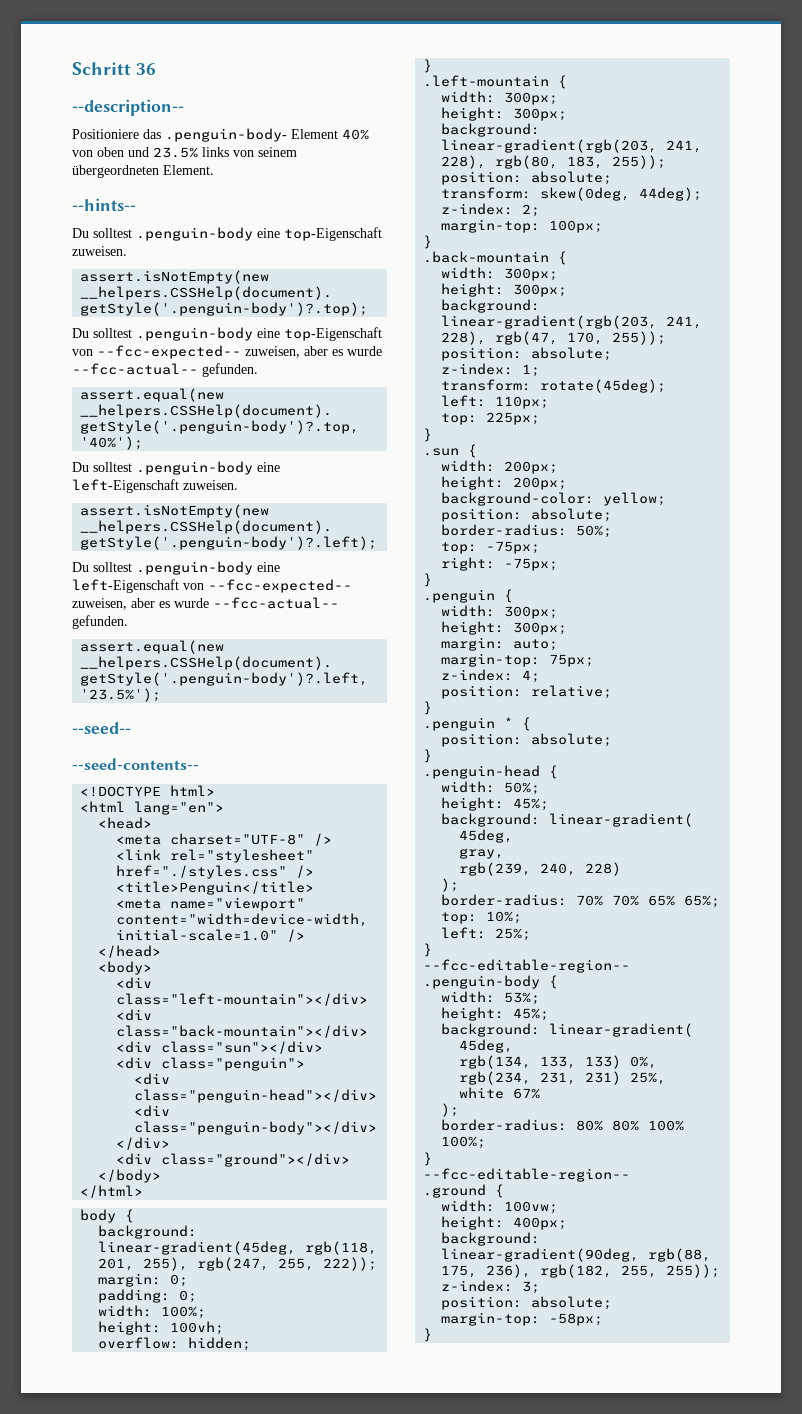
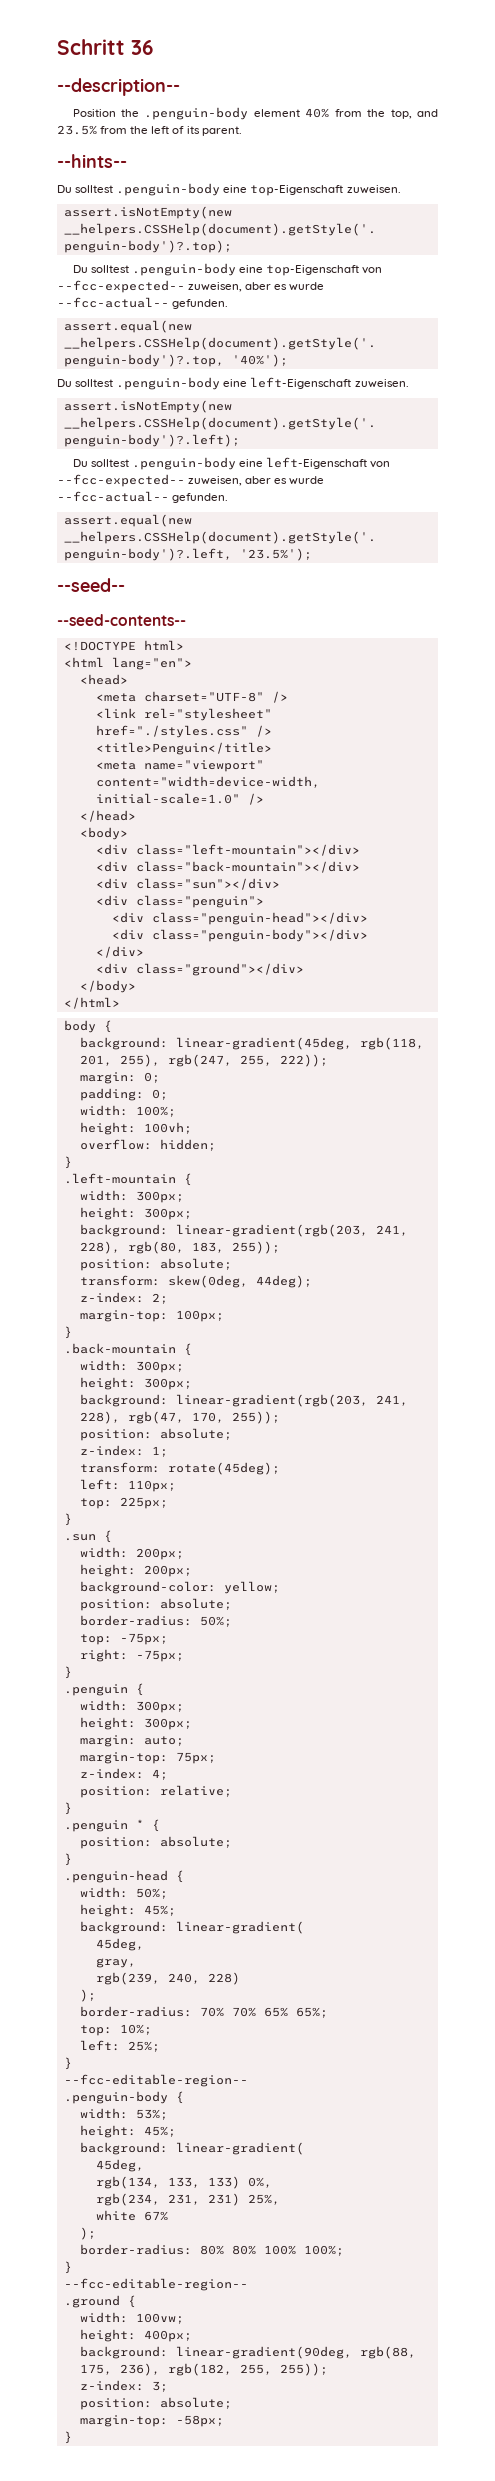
- Positioniere das .penguin-body- Element 40% von oben und 23.5% links von seinem übergeordneten Element.
+ Position the .penguin-body element 40% from the top, and 23.5% from the left of its parent.

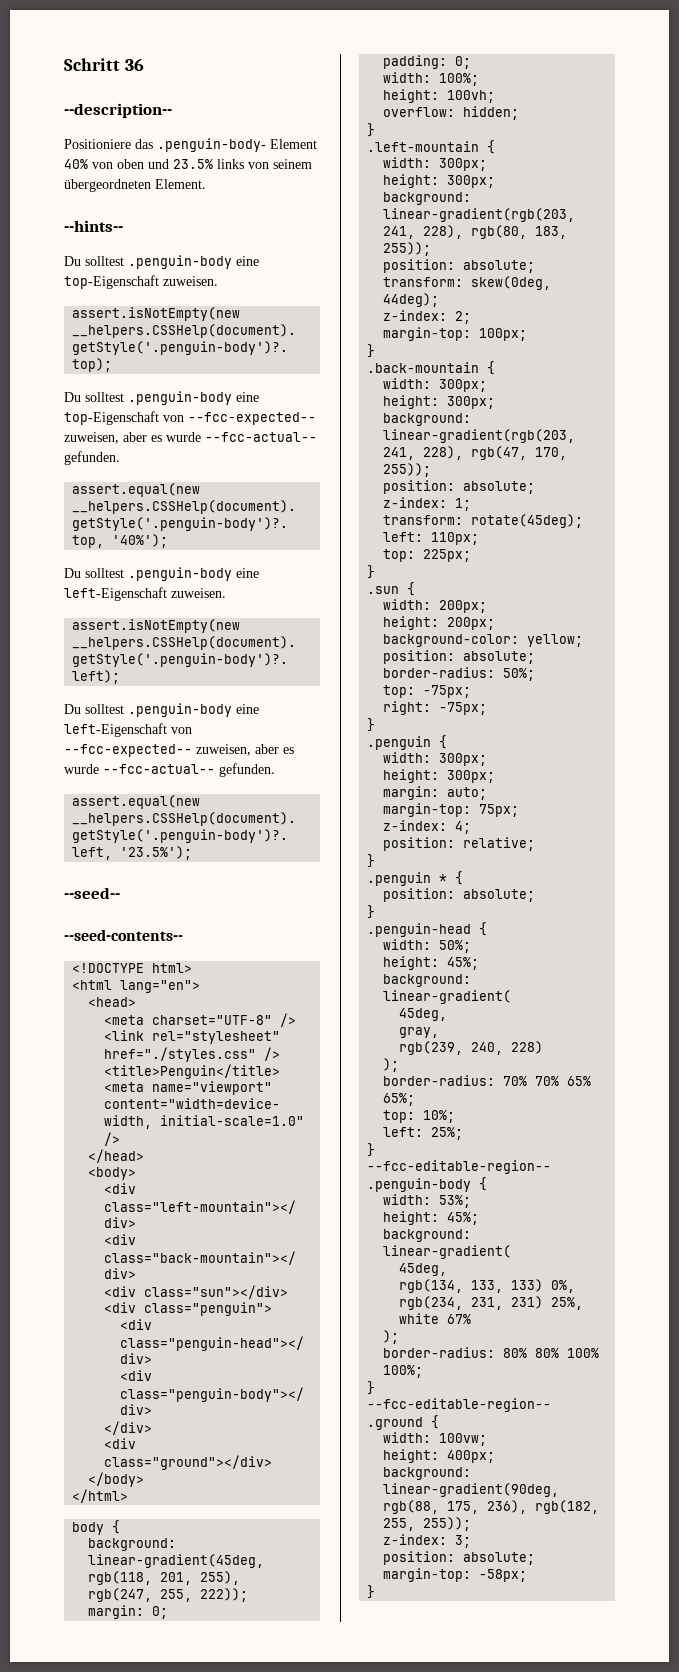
- Position the .penguin-body element 40% from the top, and 23.5% from the left of its parent.
+ Positioniere das .penguin-body- Element 40% von oben und 23.5% links von seinem übergeordneten Element.

